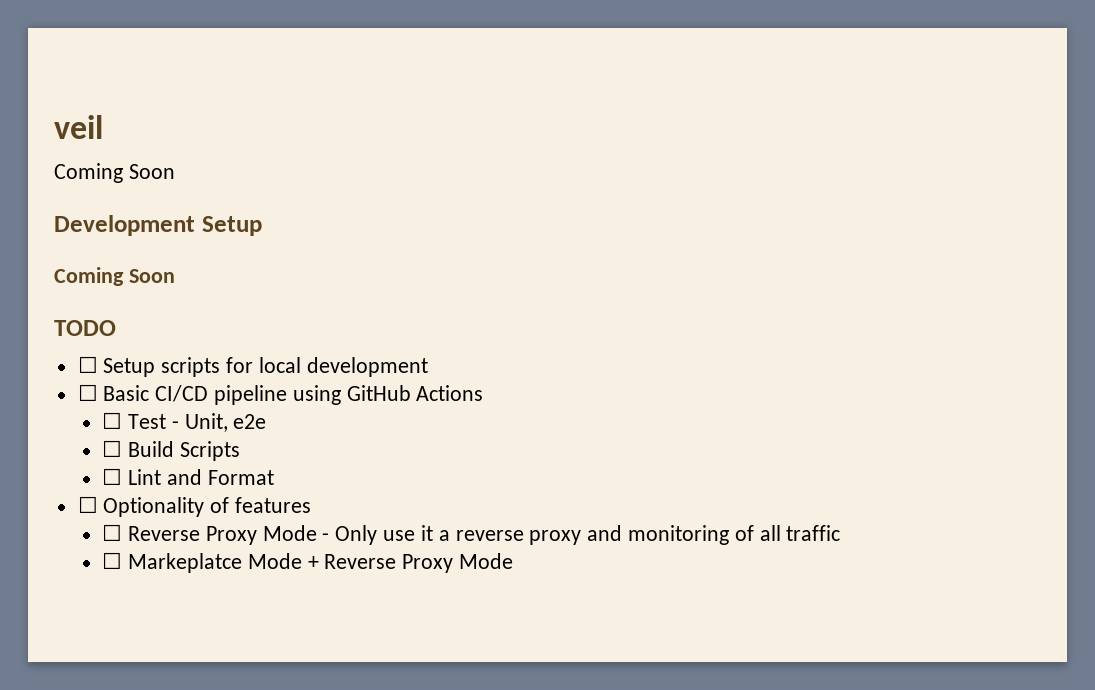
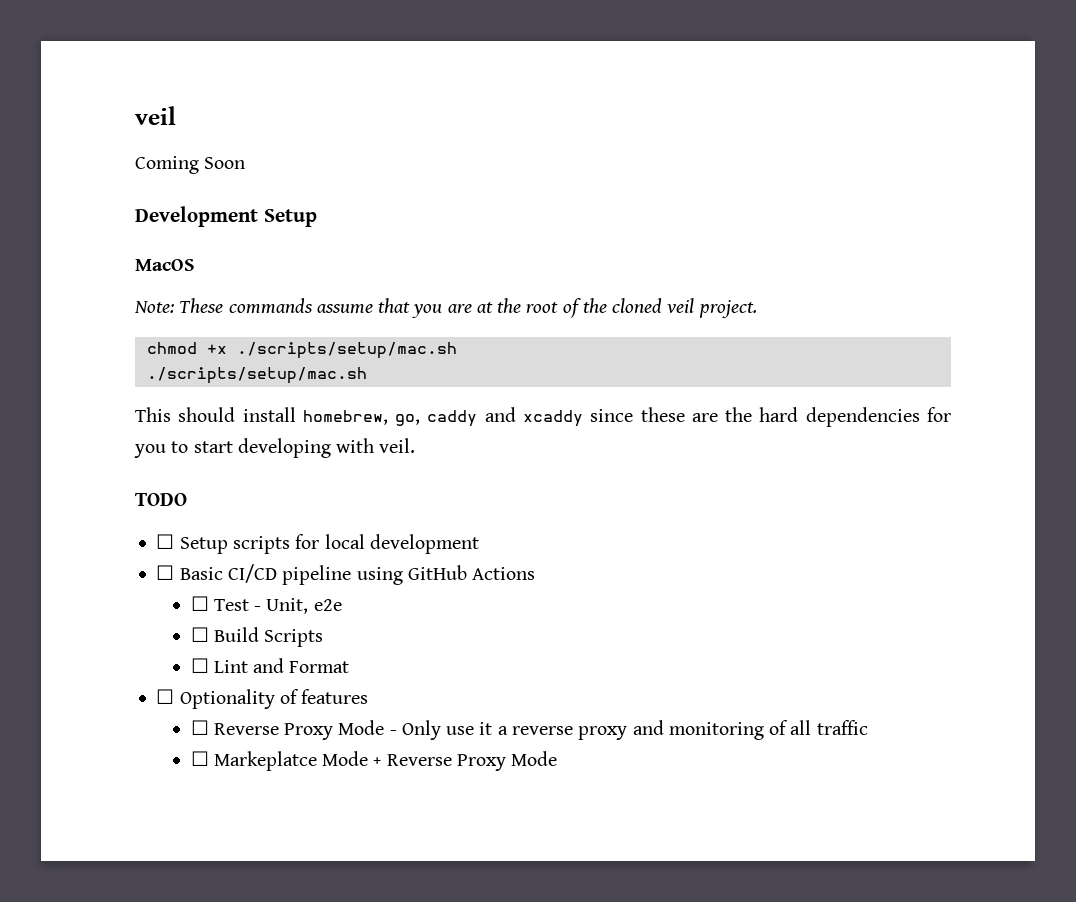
  Development Setup
- Coming Soon
+ MacOS
+ Note: These commands assume that you are at the root of the cloned veil project.
+ chmod +x ./scripts/setup/mac.sh
+ ./scripts/setup/mac.sh
+ This should install homebrew, go, caddy and xcaddy since these are the hard dependencies for you to start developing with veil.

